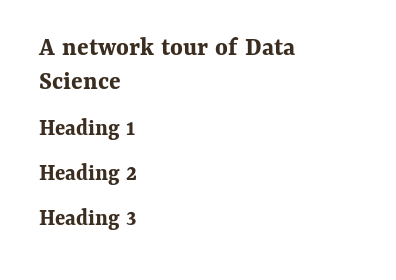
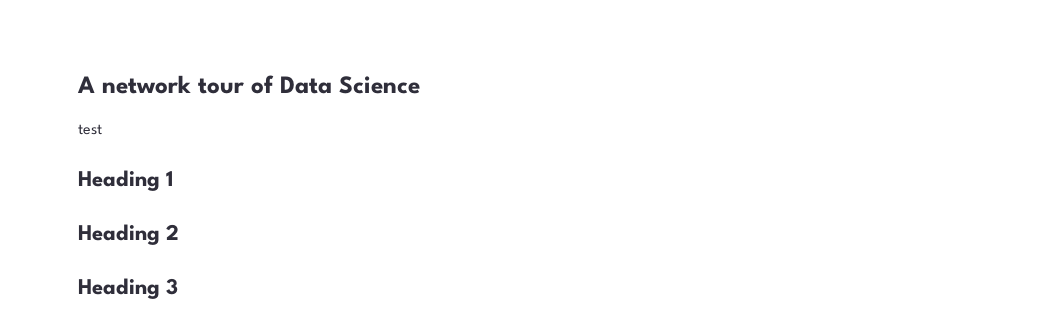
+ test

